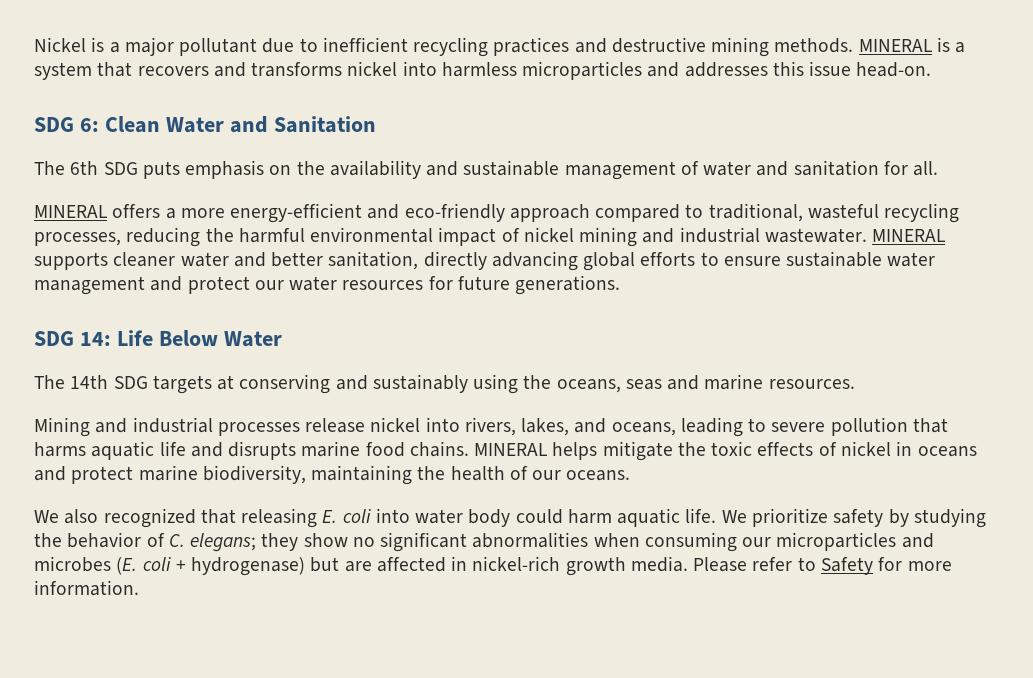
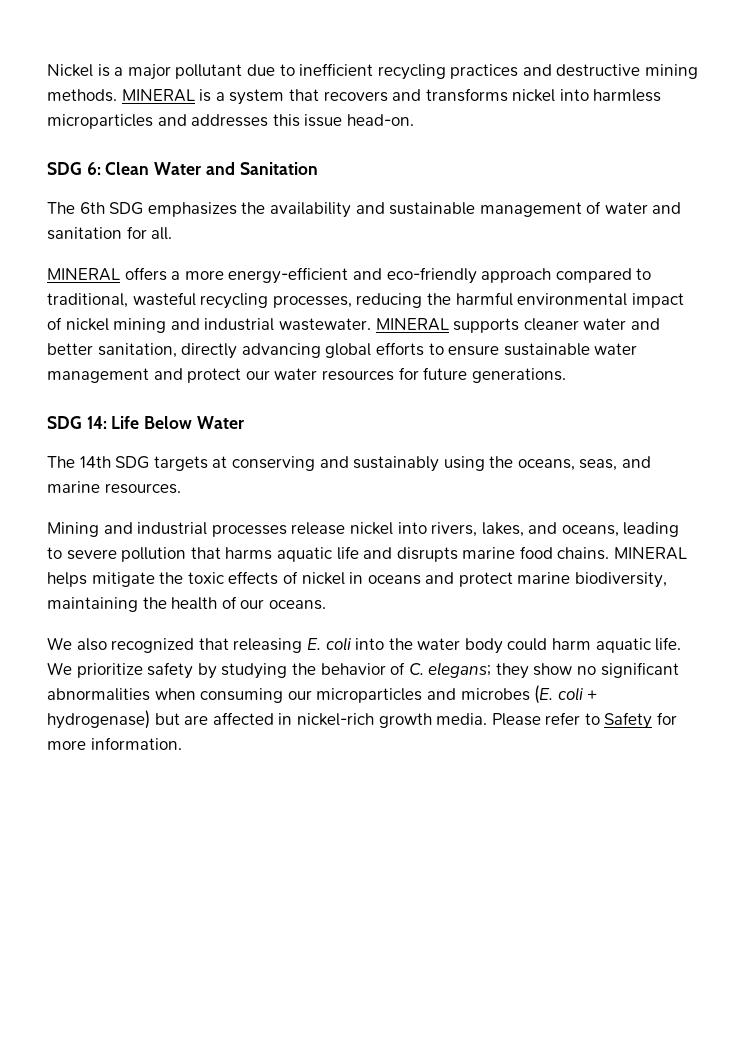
- The 6th SDG puts emphasis on the availability and sustainable management of water and sanitation for all.
+ The 6th SDG emphasizes the availability and sustainable management of water and sanitation for all.
- The 14th SDG targets at conserving and sustainably using the oceans, seas and marine resources.
+ The 14th SDG targets at conserving and sustainably using the oceans, seas, and marine resources.
- We also recognized that releasing E. coli into water body could harm aquatic life.
+ We also recognized that releasing E. coli into the water body could harm aquatic life.

